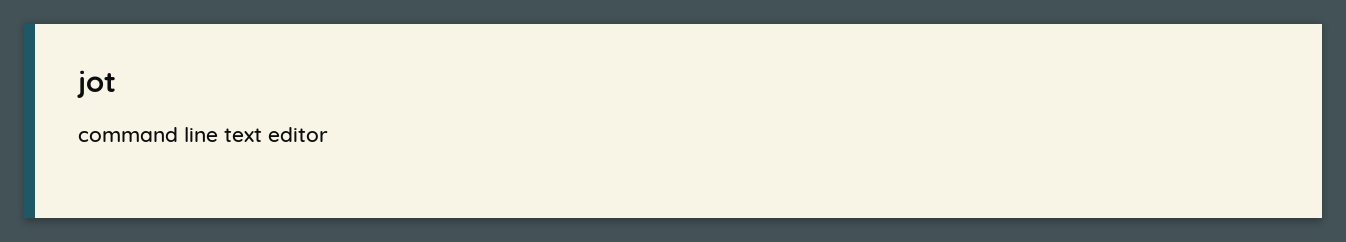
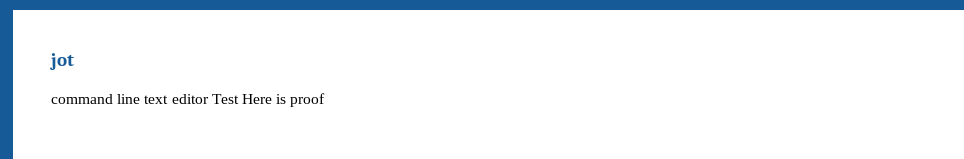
- command line text editor
+ command line text editor Test Here is proof

